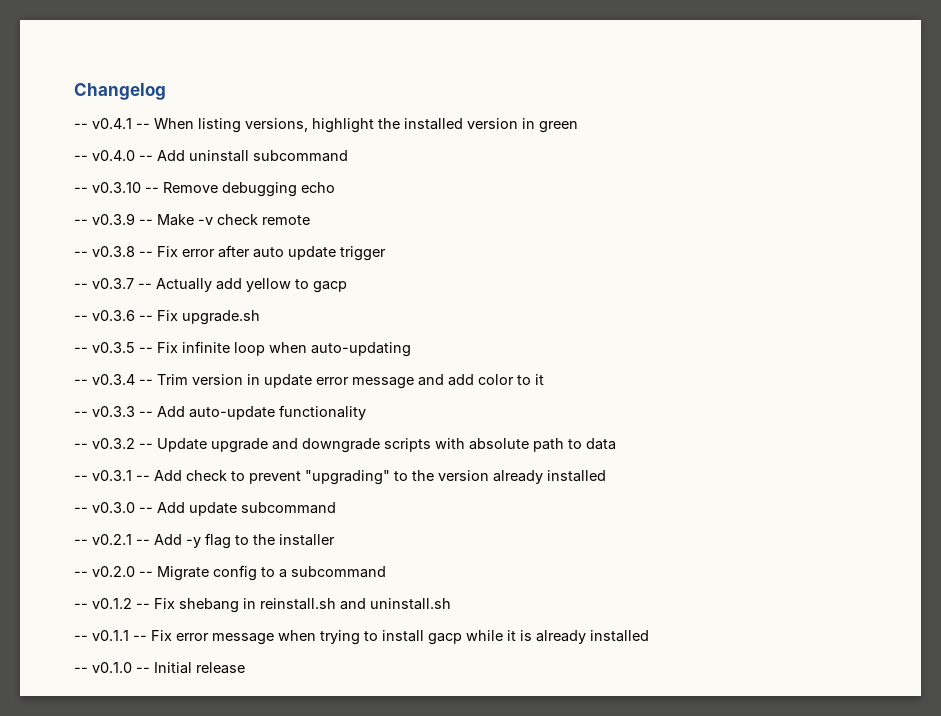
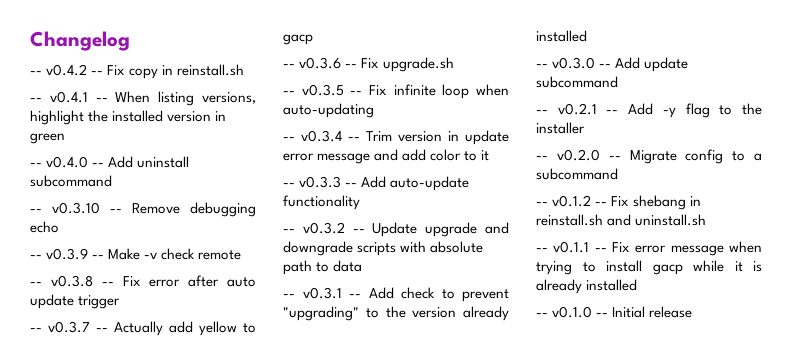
+ -- v0.4.2 -- Fix copy in reinstall.sh

